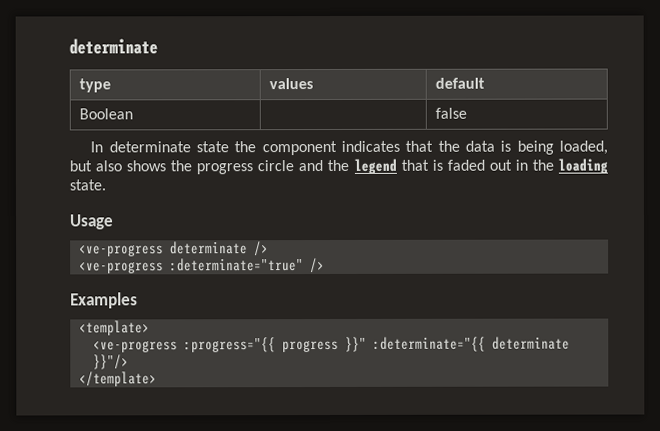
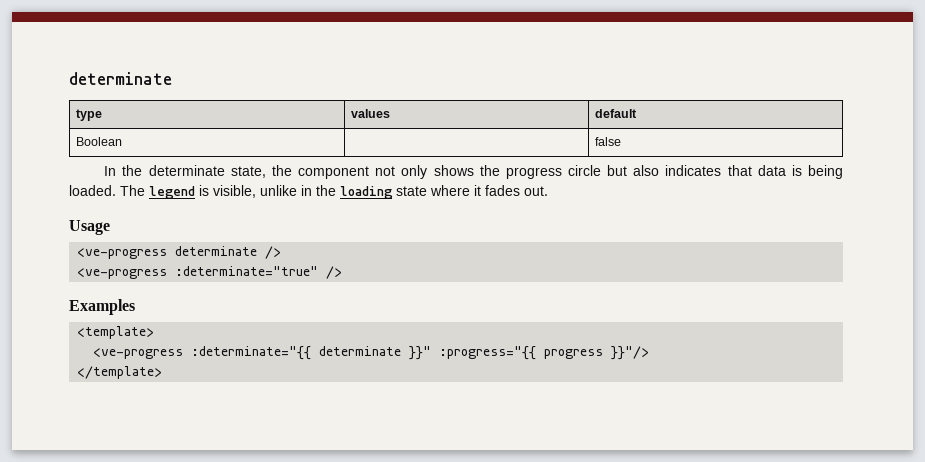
- In determinate state the component indicates that the data is being loaded, but also shows the progress circle and the legend that is faded out in the loading state.
+ In the determinate state, the component not only shows the progress circle but also indicates that data is being loaded. The legend is visible, unlike in the loading state where it fades out.
- <ve-progress :progress="{{ progress }}" :determinate="{{ determinate }}"/>
+ <ve-progress :determinate="{{ determinate }}" :progress="{{ progress }}"/>

